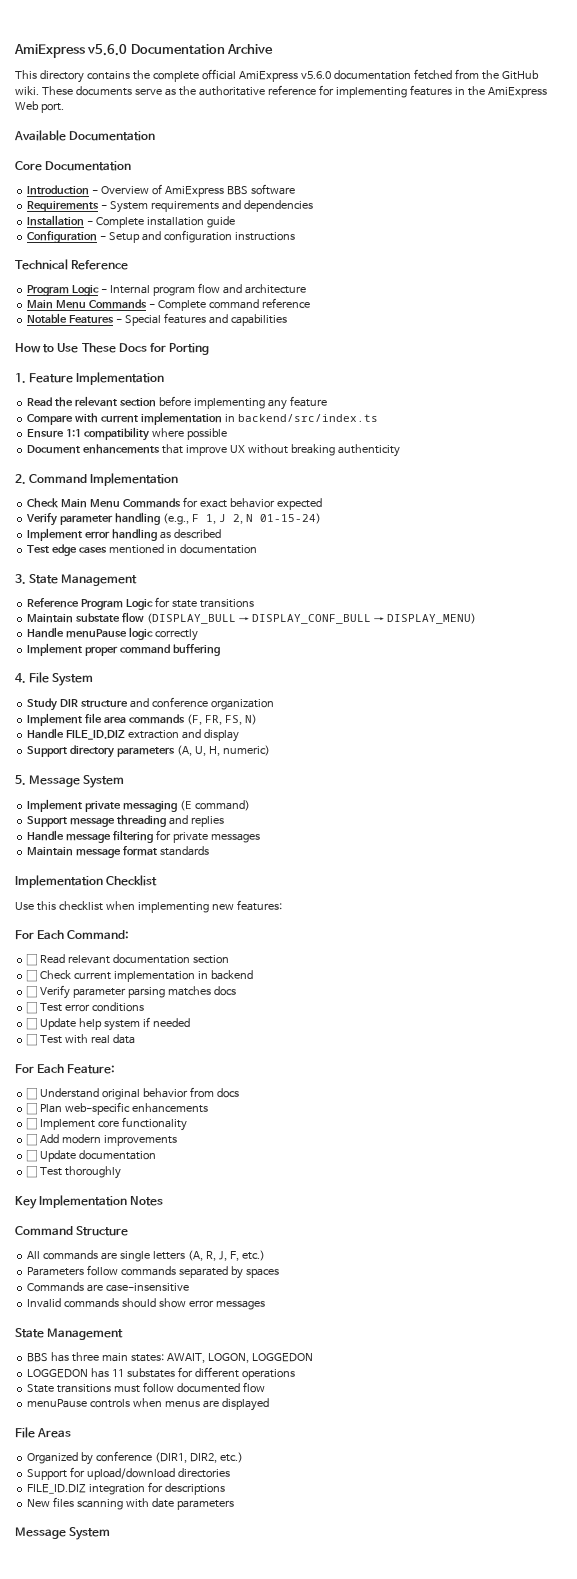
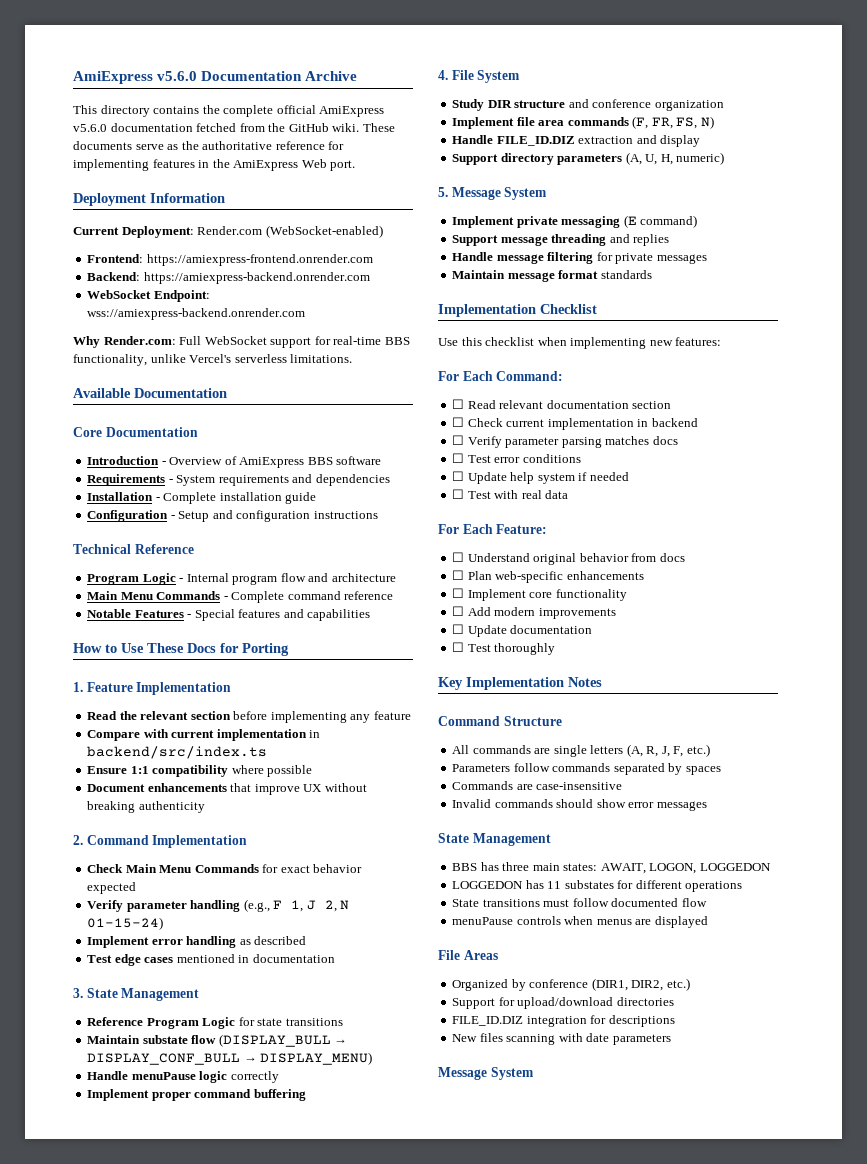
+ Deployment Information
+ Current Deployment: Render.com (WebSocket-enabled)
+ Frontend: https://amiexpress-frontend.onrender.com
+ Backend: https://amiexpress-backend.onrender.com
+ WebSocket Endpoint: wss://amiexpress-backend.onrender.com
+ Why Render.com: Full WebSocket support for real-time BBS functionality, unlike Vercel's serverless limitations.

